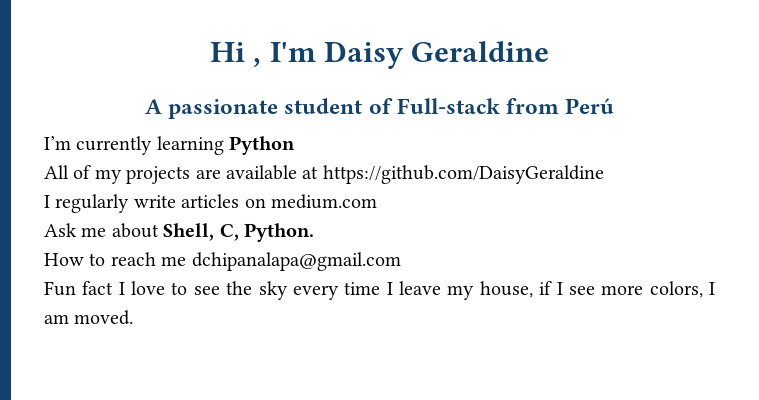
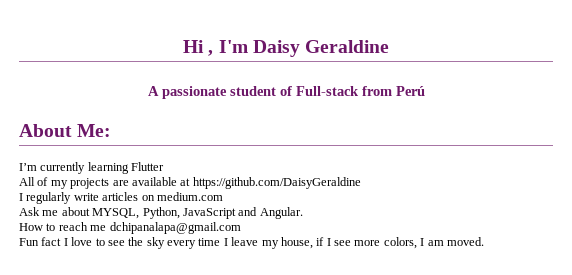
+ About Me:
- I’m currently learning Python
+ I’m currently learning Flutter
- Ask me about Shell, C, Python.
+ Ask me about MYSQL, Python, JavaScript and Angular.

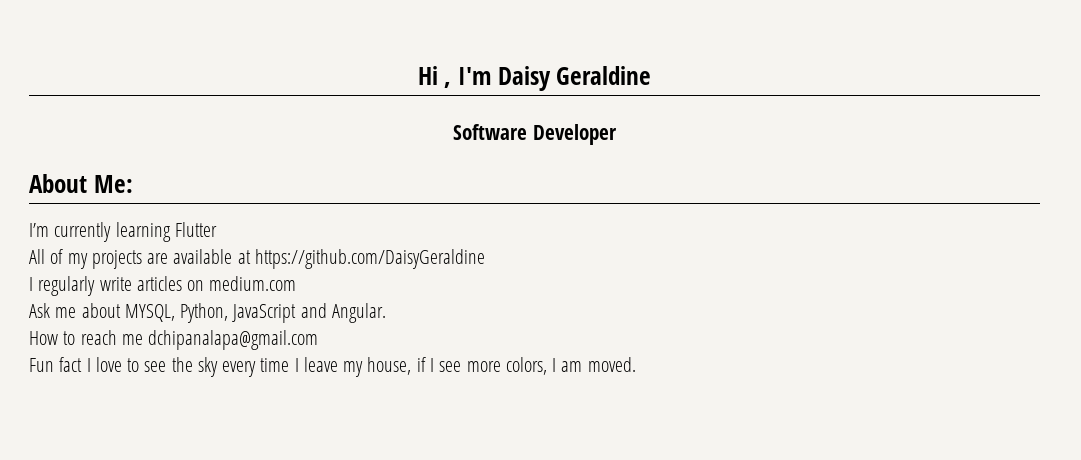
- A passionate student of Full-stack from Perú
+ Software Developer

